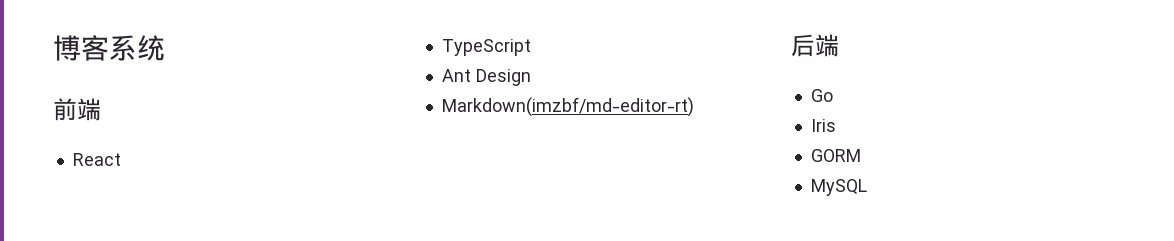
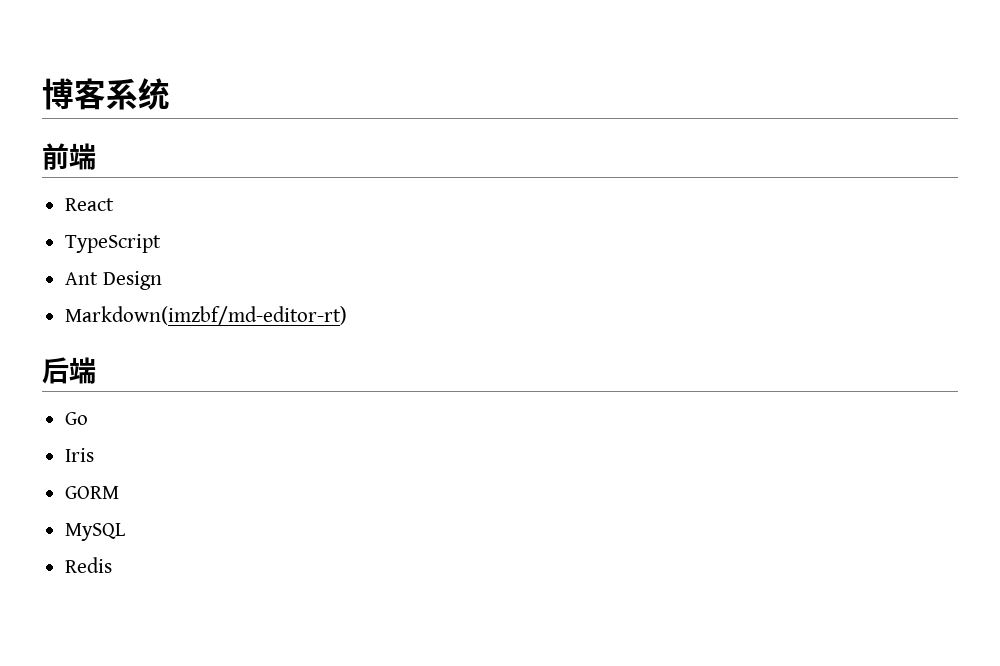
+ Redis

